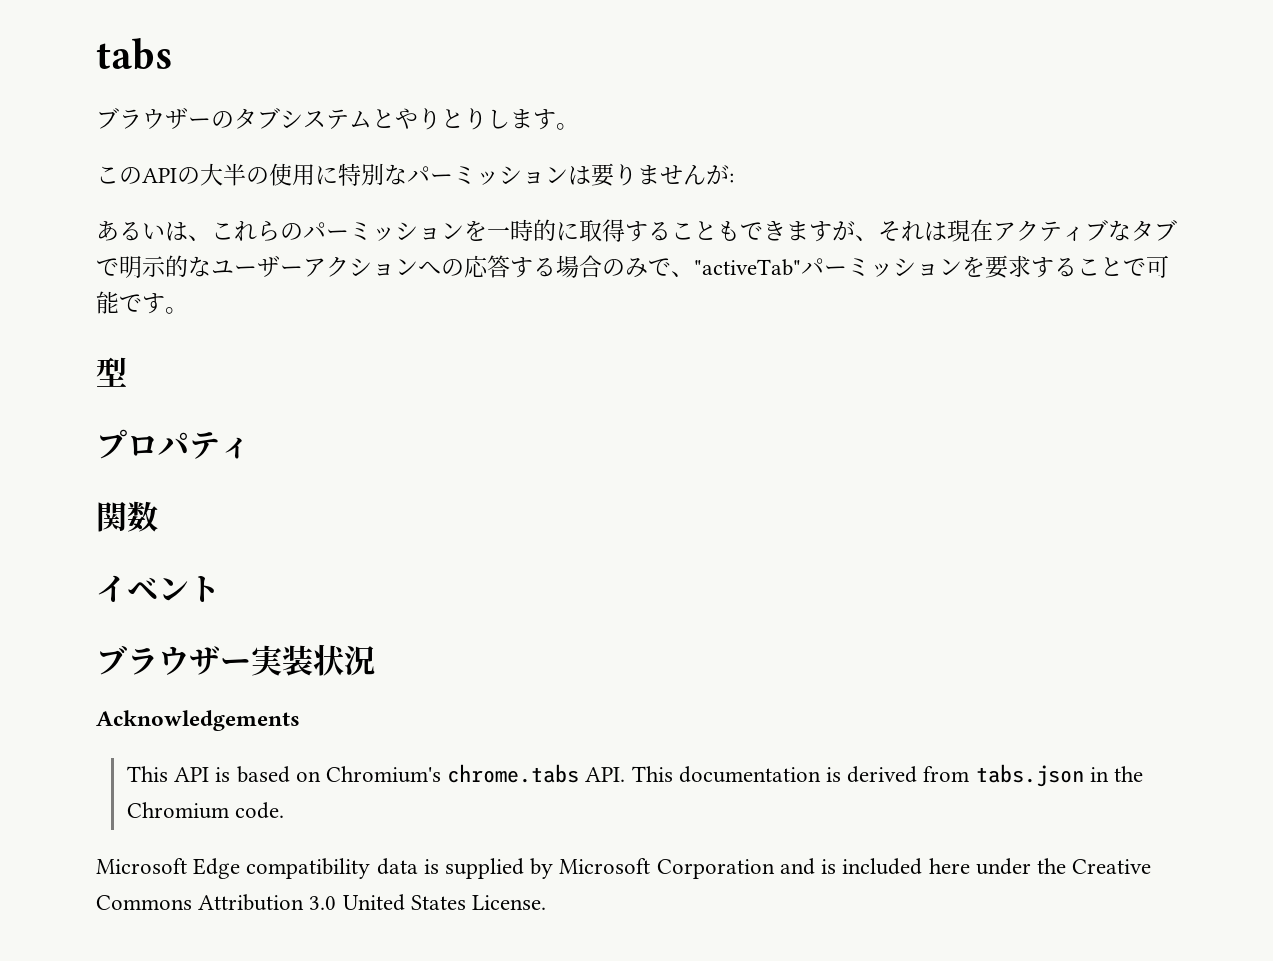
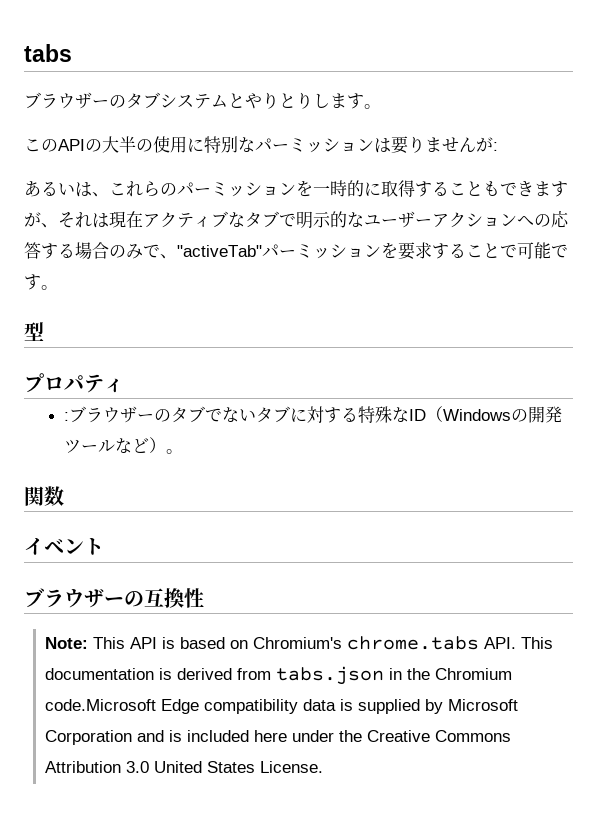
+ :ブラウザーのタブでないタブに対する特殊なID（Windowsの開発ツールなど）。
- ブラウザー実装状況
- Acknowledgements
- This API is based on Chromium's chrome.tabs API. This documentation is derived from tabs.json in the Chromium code.
- Microsoft Edge compatibility data is supplied by Microsoft Corporation and is included here under the Creative Commons Attribution 3.0 United States License.
+ ブラウザーの互換性
+ Note: This API is based on Chromium's chrome.tabs API. This documentation is derived from tabs.json in the Chromium code.Microsoft Edge compatibility data is supplied by Microsoft Corporation and is included here under the Creative Commons Attribution 3.0 United States License.

